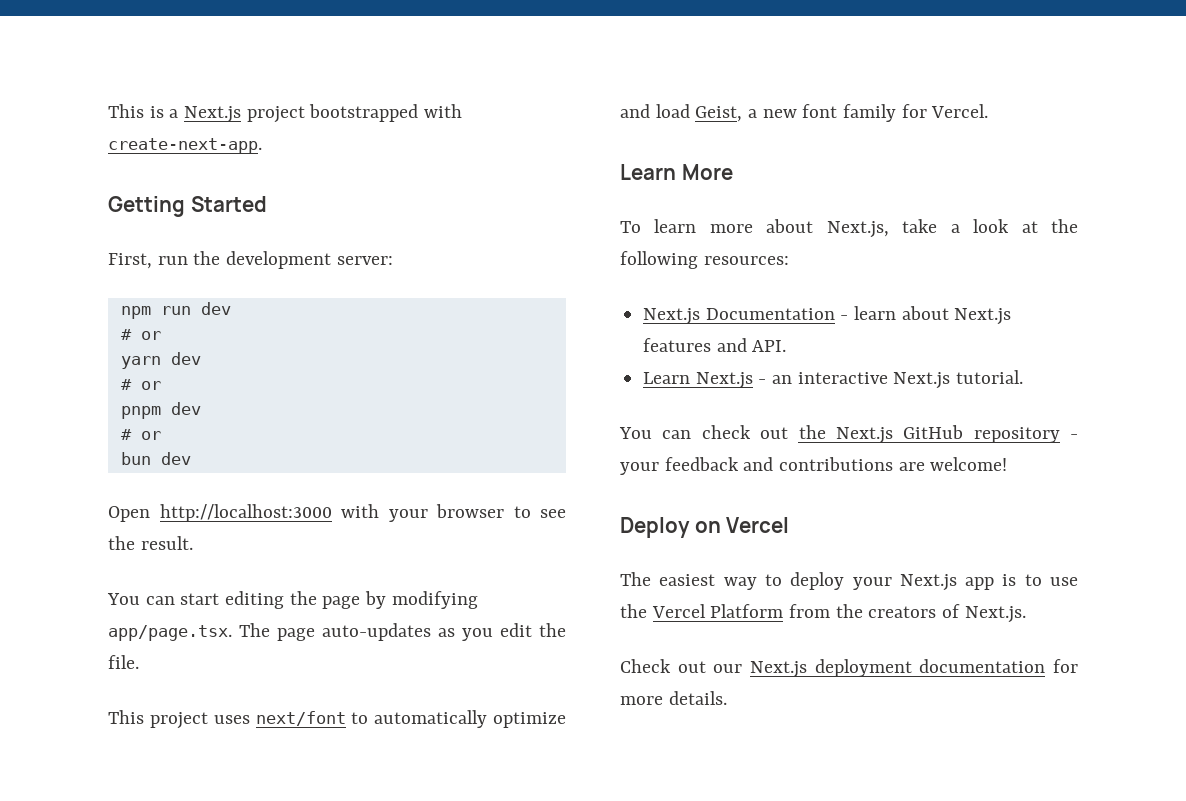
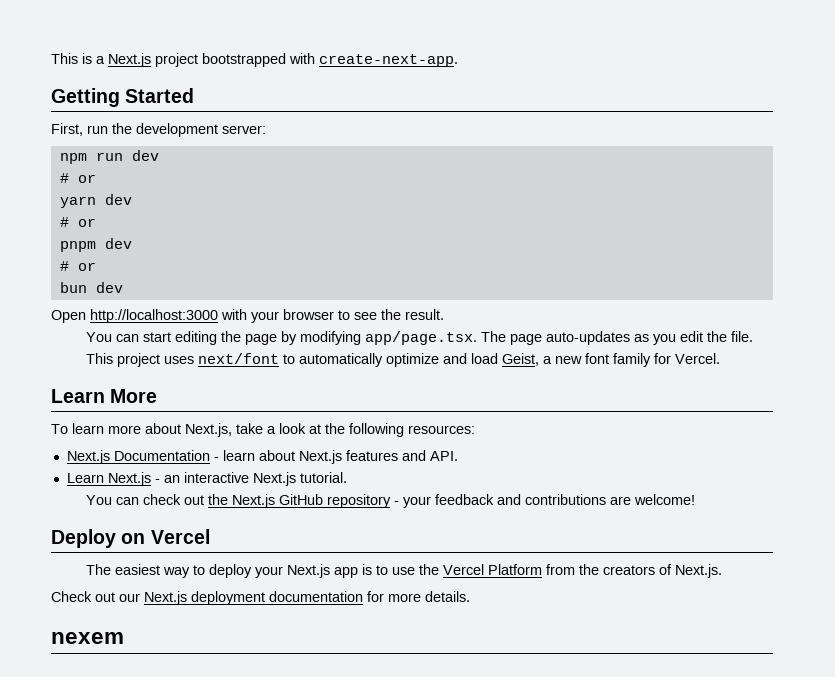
+ nexem

